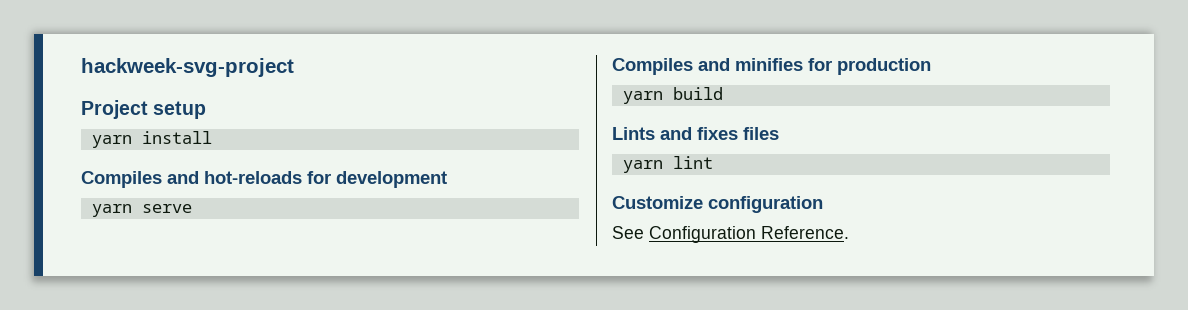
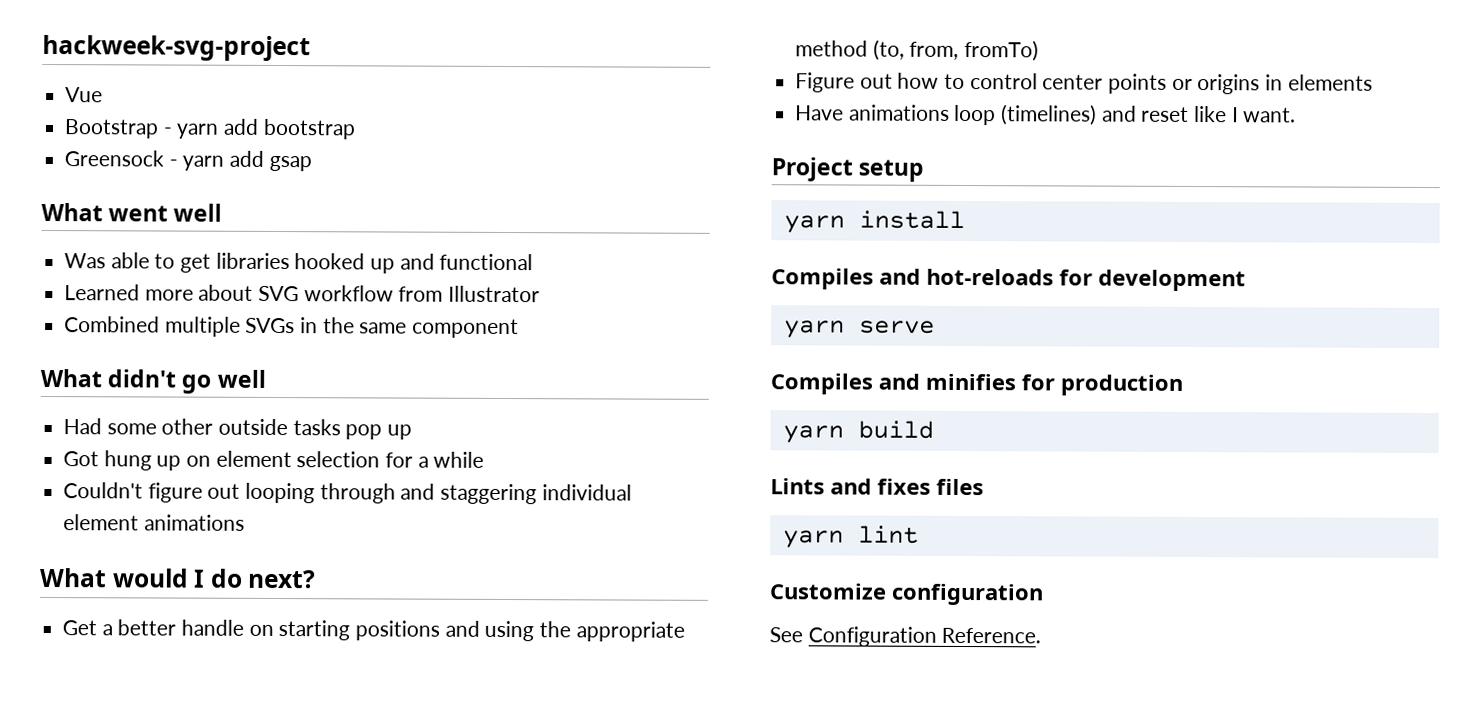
+ Vue
+ Bootstrap - yarn add bootstrap
+ Greensock - yarn add gsap
+ What went well
+ Was able to get libraries hooked up and functional
+ Learned more about SVG workflow from Illustrator
+ Combined multiple SVGs in the same component
+ What didn't go well
+ Had some other outside tasks pop up
+ Got hung up on element selection for a while
+ Couldn't figure out looping through and staggering individual element animations
+ What would I do next?
+ Get a better handle on starting positions and using the appropriate method (to, from, fromTo)
+ Figure out how to control center points or origins in elements
+ Have animations loop (timelines) and reset like I want.

